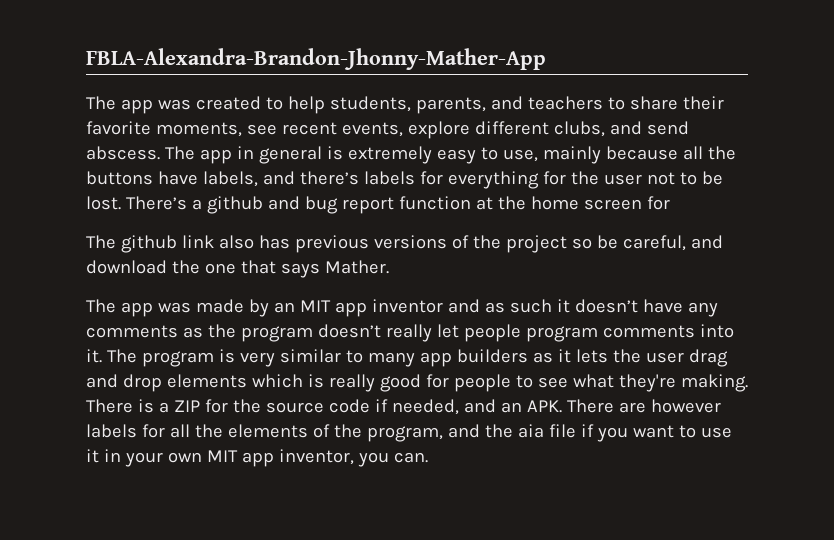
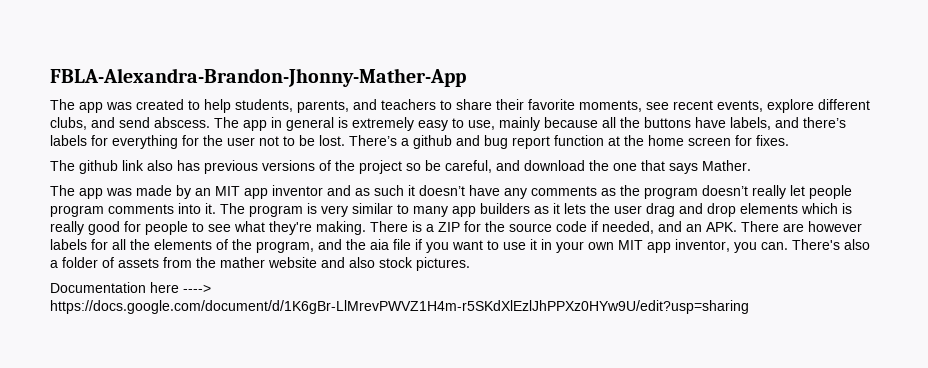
- There’s a github and bug report function at the home screen for
+ There’s a github and bug report function at the home screen for fixes.
+ There's also a folder of assets from the mather website and also stock pictures.
+ Documentation here ----> https://docs.google.com/document/d/1K6gBr-LlMrevPWVZ1H4m-r5SKdXlEzlJhPPXz0HYw9U/edit?usp=sharing

